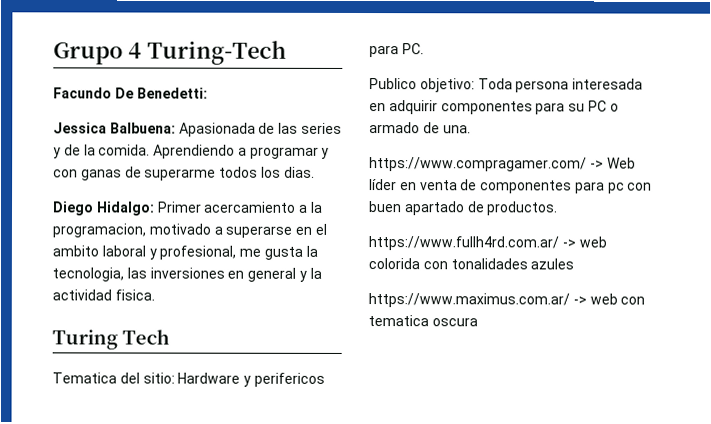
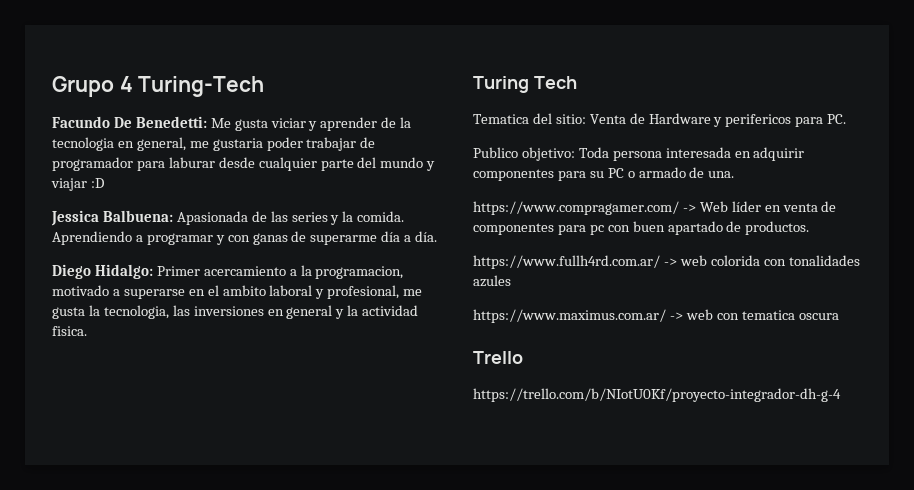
- Facundo De Benedetti:
+ Facundo De Benedetti: Me gusta viciar y aprender de la tecnologia en general, me gustaria poder trabajar de programador para laburar desde cualquier parte del mundo y viajar :D
- Jessica Balbuena: Apasionada de las series y de la comida.
+ Jessica Balbuena: Apasionada de las series y la comida.
- Aprendiendo a programar y con ganas de superarme todos los dias.
+ Aprendiendo a programar y con ganas de superarme día a día.
- Tematica del sitio: Hardware y perifericos para PC.
+ Tematica del sitio: Venta de Hardware y perifericos para PC.
+ Trello
+ https://trello.com/b/NIotU0Kf/proyecto-integrador-dh-g-4

